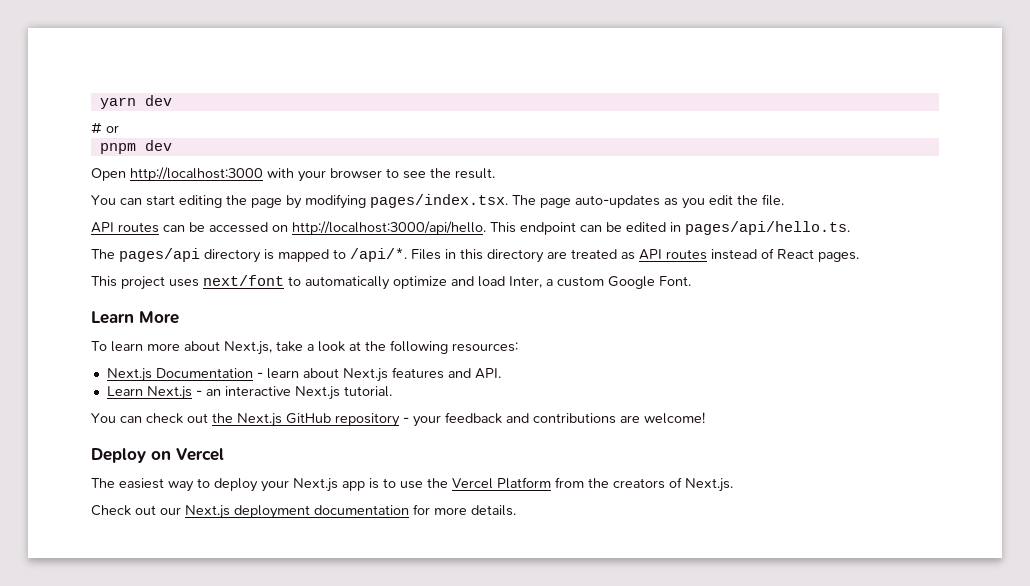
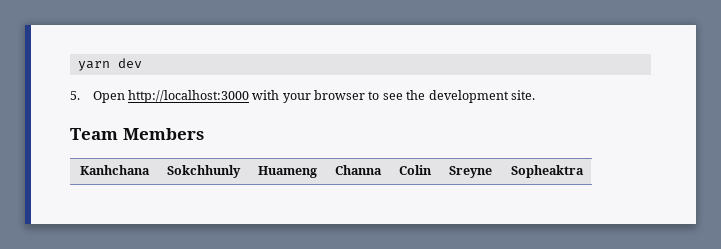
- # or
- pnpm dev
- Open http://localhost:3000 with your browser to see the result.
- You can start editing the page by modifying pages/index.tsx. The page auto-updates as you edit the file.
- API routes can be accessed on http://localhost:3000/api/hello. This endpoint can be edited in pages/api/hello.ts.
- The pages/api directory is mapped to /api/*. Files in this directory are treated as API routes instead of React pages.
- This project uses next/font to automatically optimize and load Inter, a custom Google Font.
- Learn More
- To learn more about Next.js, take a look at the following resources:
- Next.js Documentation - learn about Next.js features and API.
- Learn Next.js - an interactive Next.js tutorial.
- You can check out the Next.js GitHub repository - your feedback and contributions are welcome!
- Deploy on Vercel
- The easiest way to deploy your Next.js app is to use the Vercel Platform from the creators of Next.js.
- Check out our Next.js deployment documentation for more details.
+ 5. Open http://localhost:3000 with your browser to see the development site.
+ Team Members
+ Kanhchana | Sokchhunly | Huameng | Channa | Colin | Sreyne | Sopheaktra

